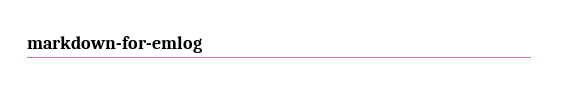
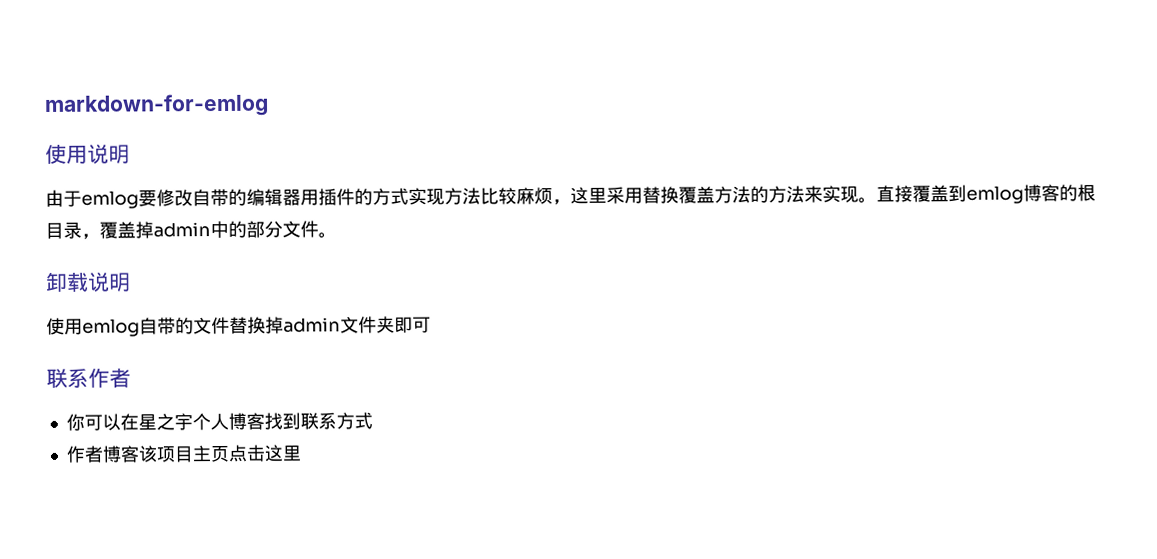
+ 使用说明
+ 由于emlog要修改自带的编辑器用插件的方式实现方法比较麻烦，这里采用替换覆盖方法的方法来实现。直接覆盖到emlog博客的根目录，覆盖掉admin中的部分文件。
+ 卸载说明
+ 使用emlog自带的文件替换掉admin文件夹即可
+ 联系作者
+ 你可以在星之宇个人博客找到联系方式
+ 作者博客该项目主页点击这里

